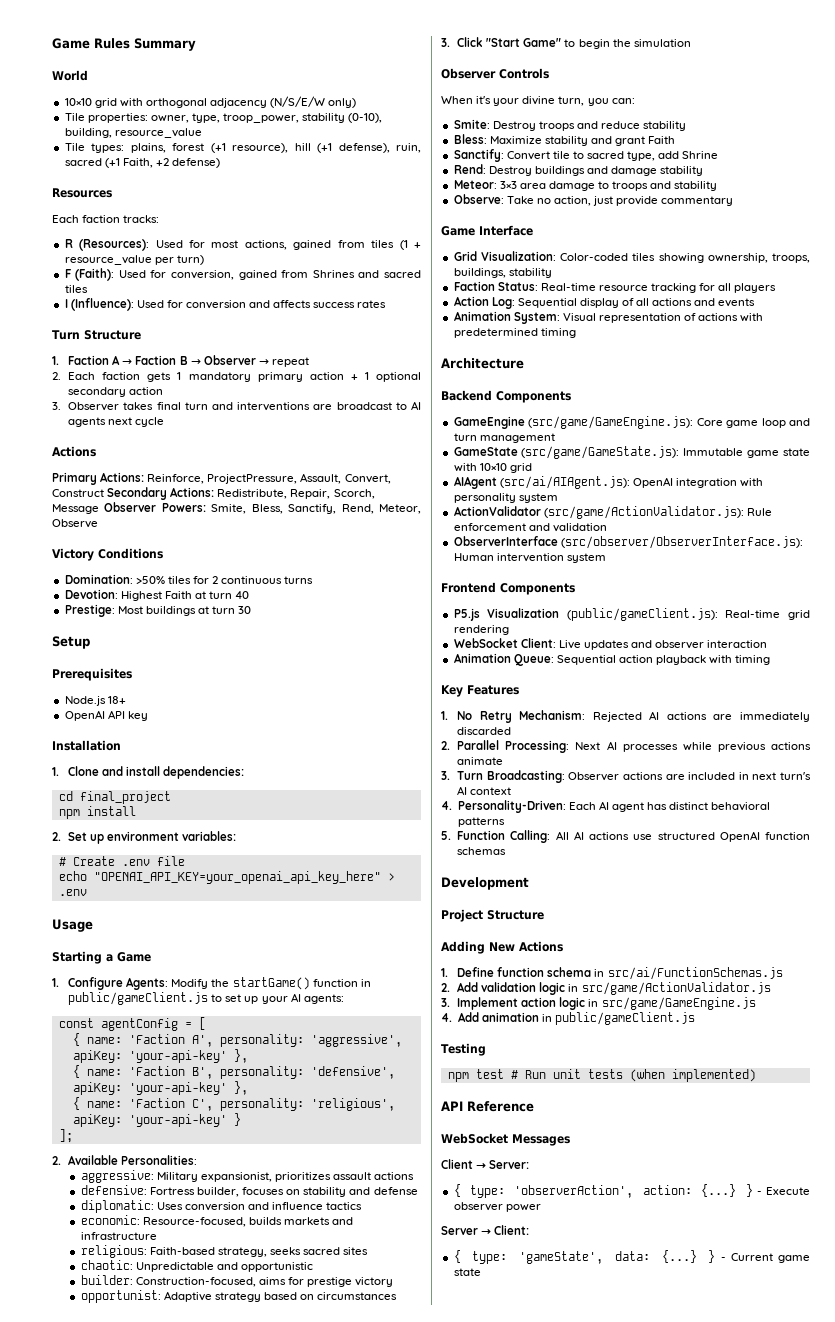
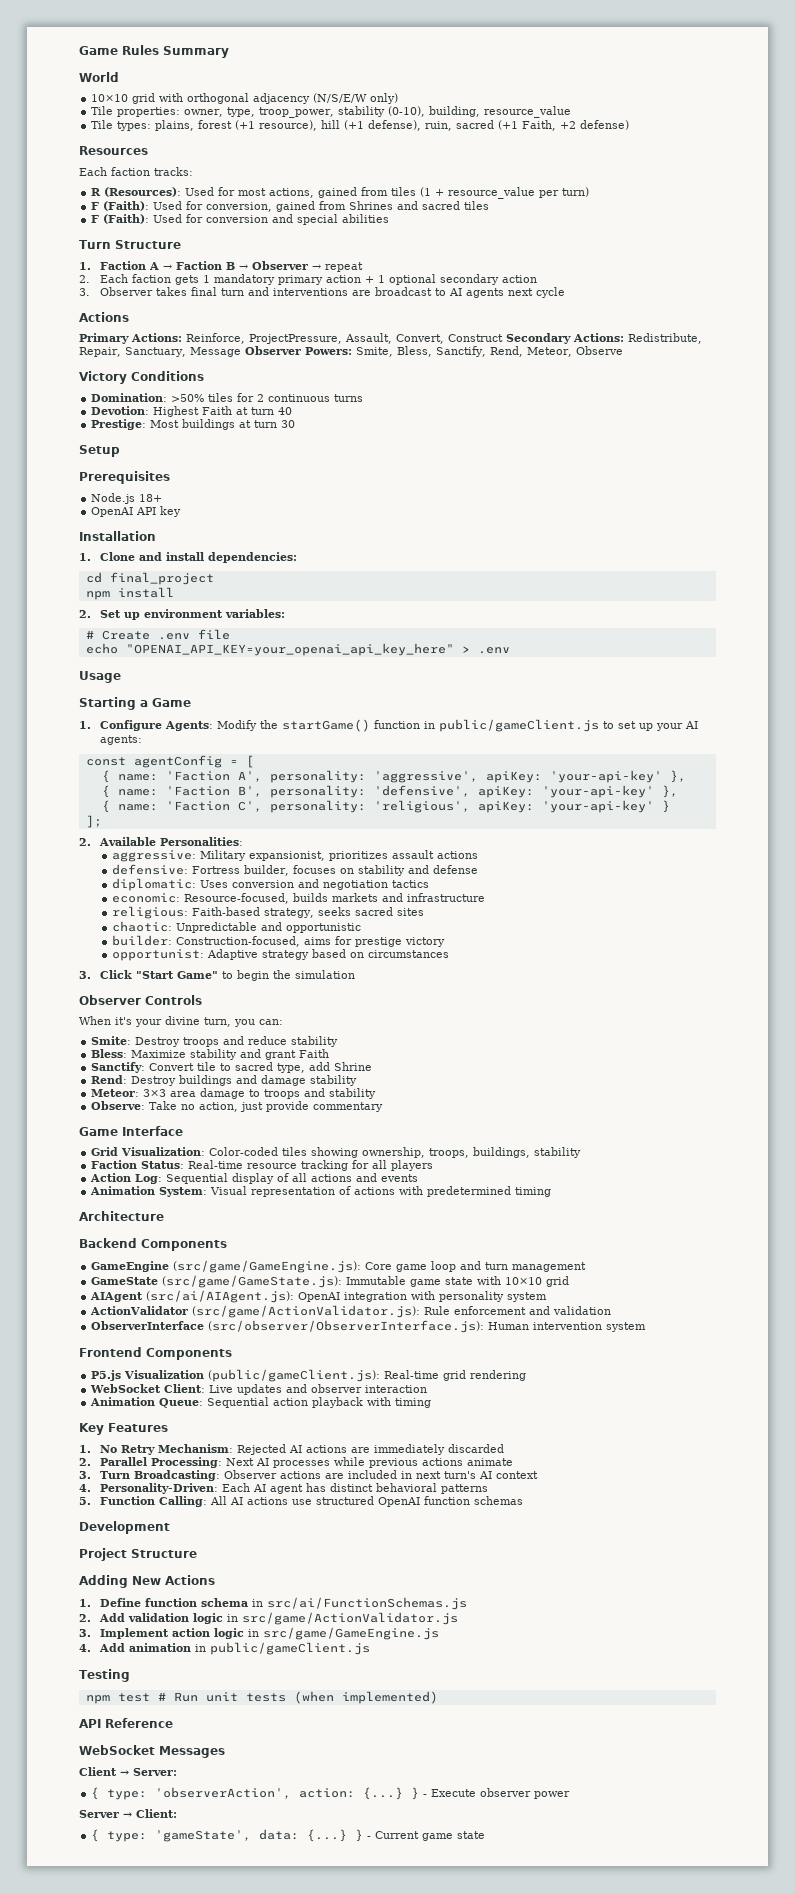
- I (Influence): Used for conversion and affects success rates
+ F (Faith): Used for conversion and special abilities
- Primary Actions: Reinforce, ProjectPressure, Assault, Convert, Construct Secondary Actions: Redistribute, Repair, Scorch, Message Observer Powers: Smite, Bless, Sanctify, Rend, Meteor, Observe
+ Primary Actions: Reinforce, ProjectPressure, Assault, Convert, Construct Secondary Actions: Redistribute, Repair, Sanctuary, Message Observer Powers: Smite, Bless, Sanctify, Rend, Meteor, Observe
- diplomatic: Uses conversion and influence tactics
+ diplomatic: Uses conversion and negotiation tactics

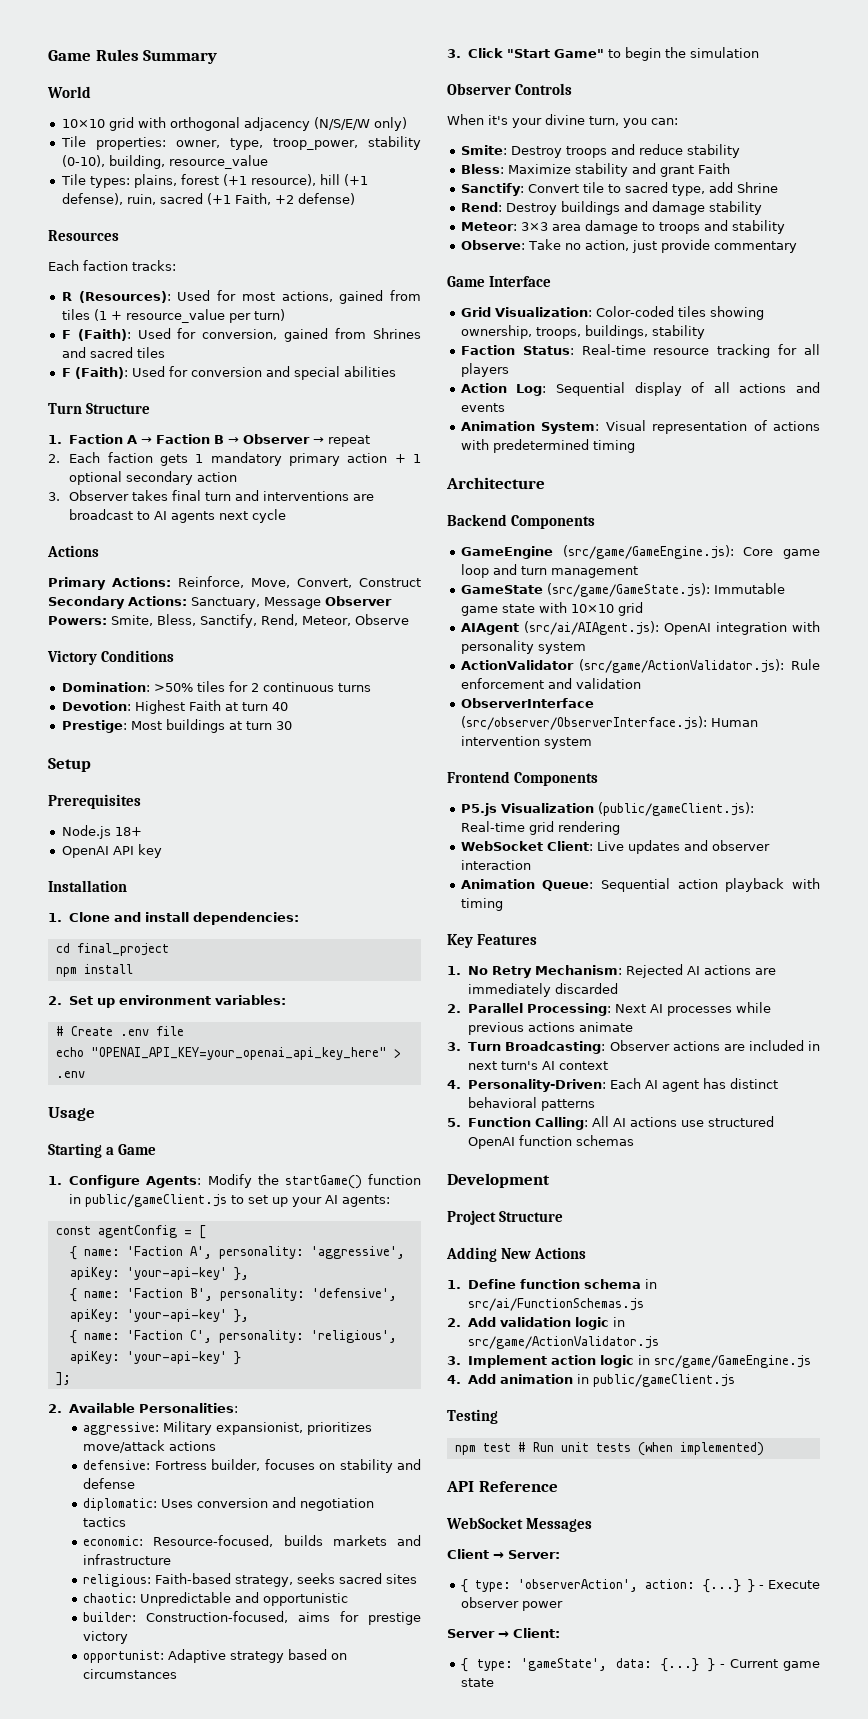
- Primary Actions: Reinforce, ProjectPressure, Assault, Convert, Construct Secondary Actions: Redistribute, Repair, Sanctuary, Message Observer Powers: Smite, Bless, Sanctify, Rend, Meteor, Observe
+ Primary Actions: Reinforce, Move, Convert, Construct Secondary Actions: Sanctuary, Message Observer Powers: Smite, Bless, Sanctify, Rend, Meteor, Observe
- aggressive: Military expansionist, prioritizes assault actions
+ aggressive: Military expansionist, prioritizes move/attack actions

